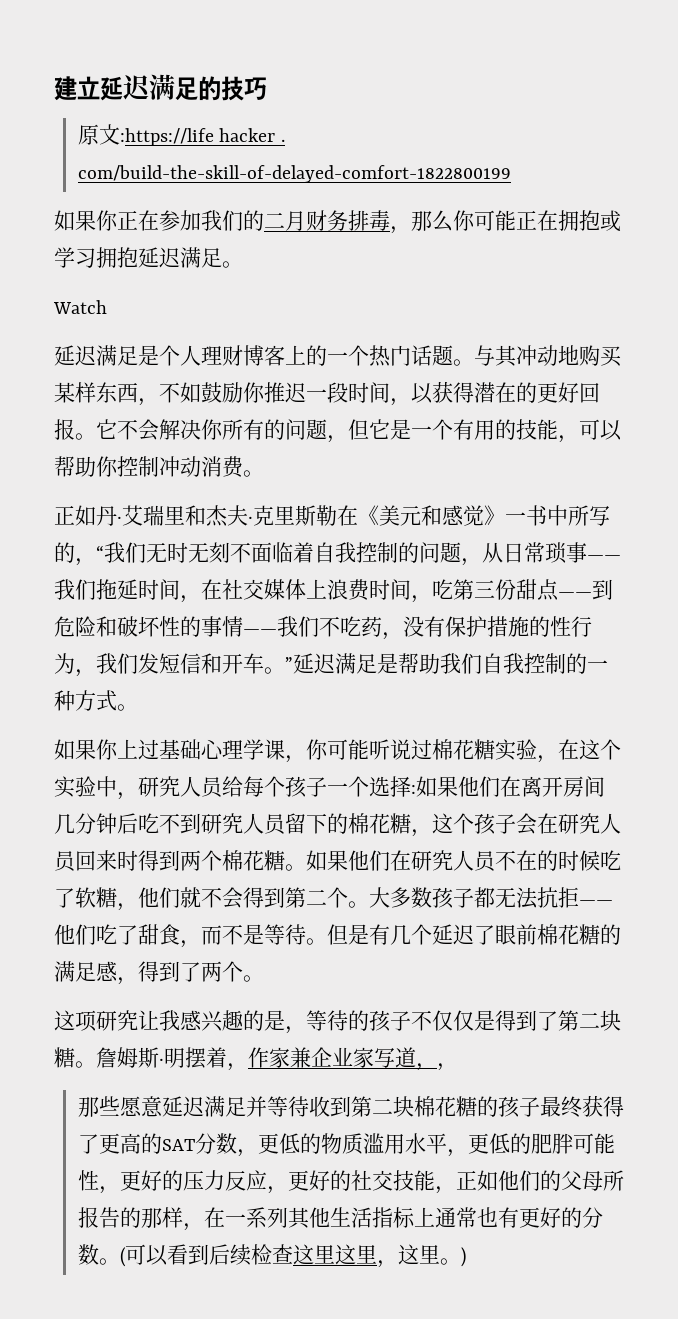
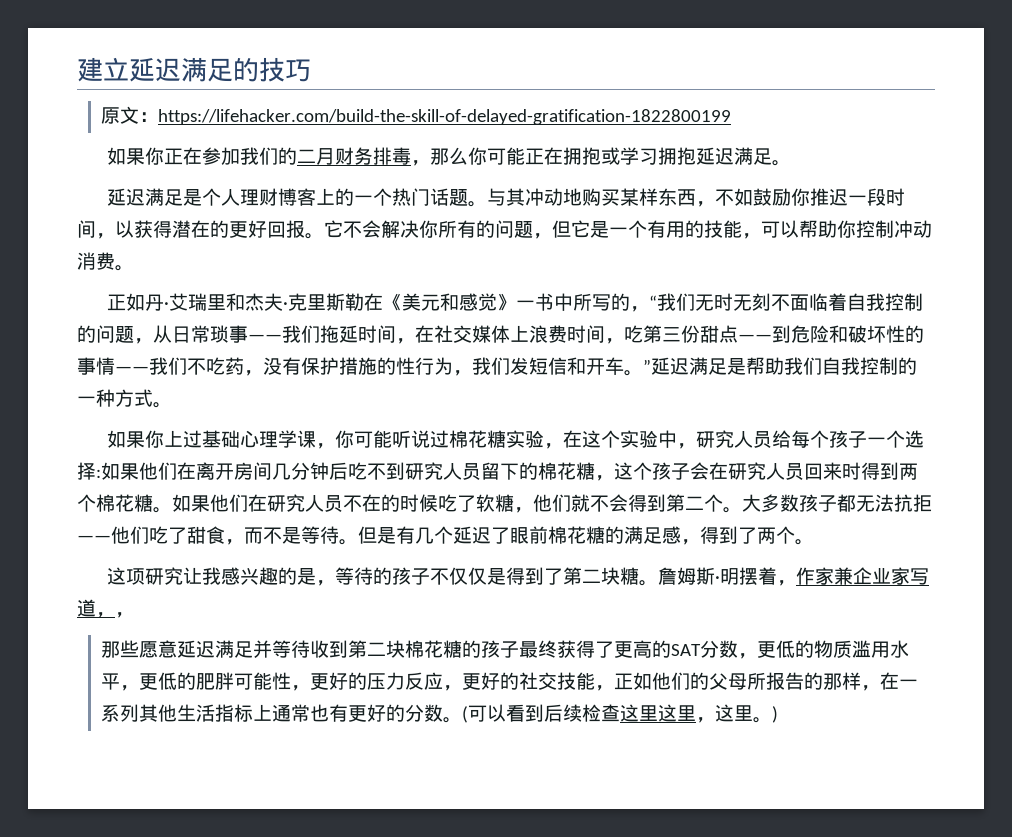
- 原文:https://life hacker . com/build-the-skill-of-delayed-comfort-1822800199
+ 原文：https://lifehacker.com/build-the-skill-of-delayed-gratification-1822800199
- Watch

